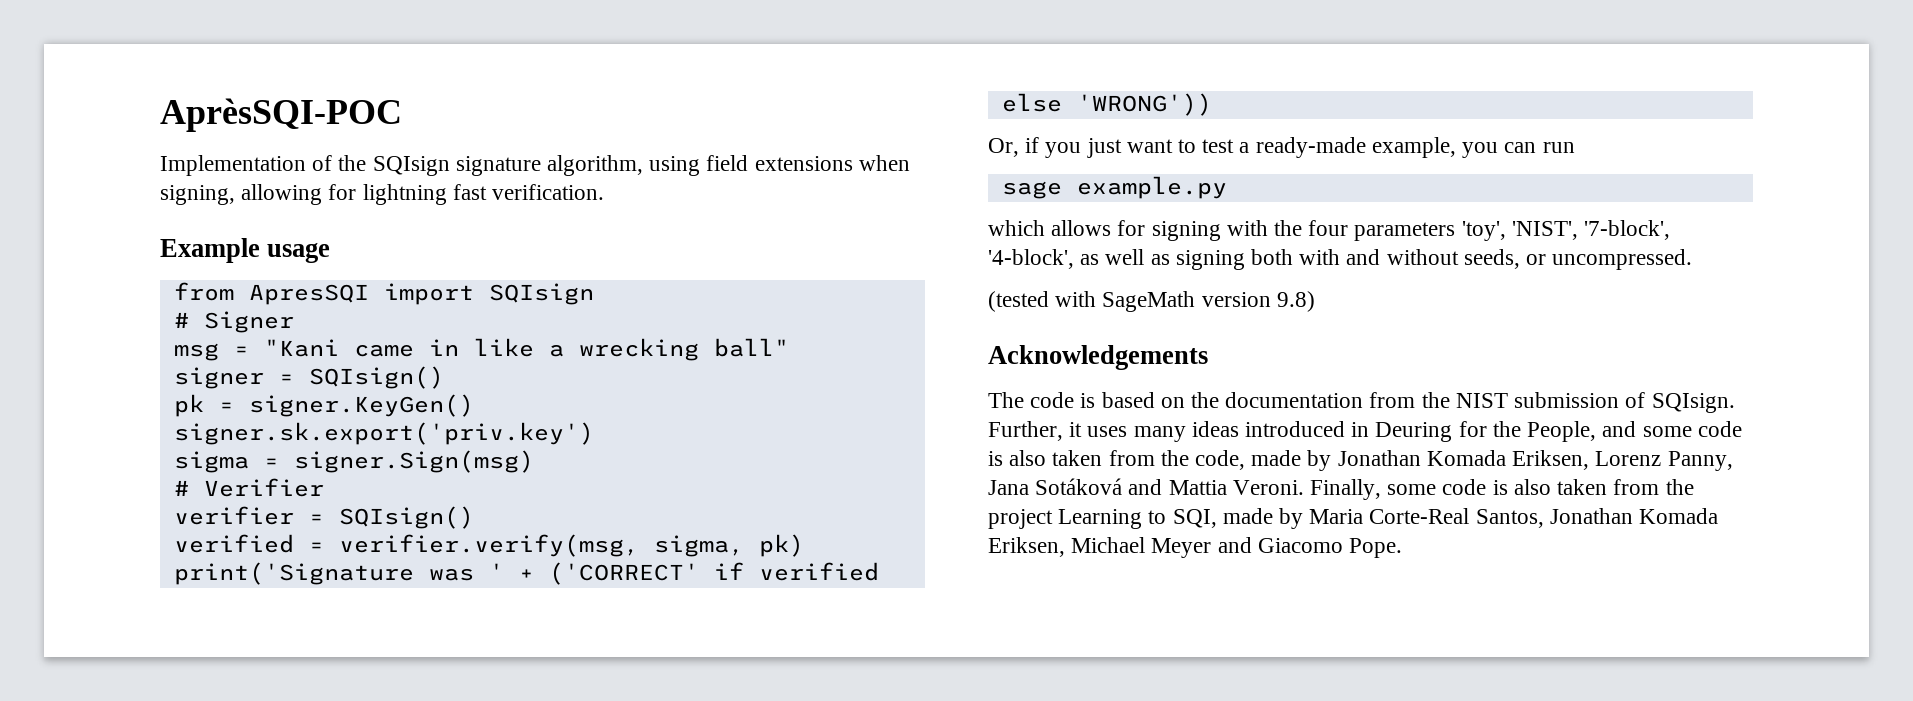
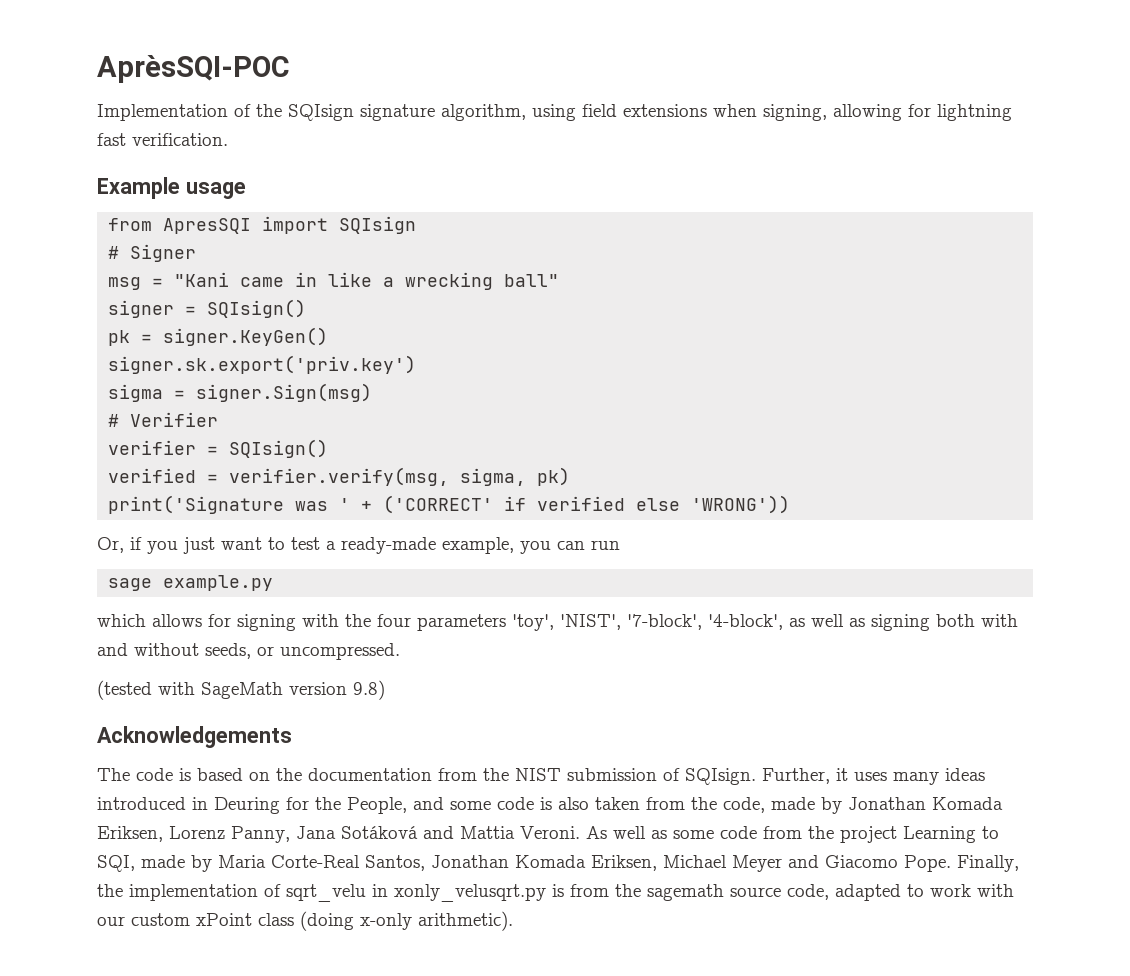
- Finally, some code is also taken from the project Learning to SQI, made by Maria Corte-Real Santos, Jonathan Komada Eriksen, Michael Meyer and Giacomo Pope.
+ As well as some code from the project Learning to SQI, made by Maria Corte-Real Santos, Jonathan Komada Eriksen, Michael Meyer and Giacomo Pope.
+ Finally, the implementation of sqrt_velu in xonly_velusqrt.py is from the sagemath source code, adapted to work with our custom xPoint class (doing x-only arithmetic).

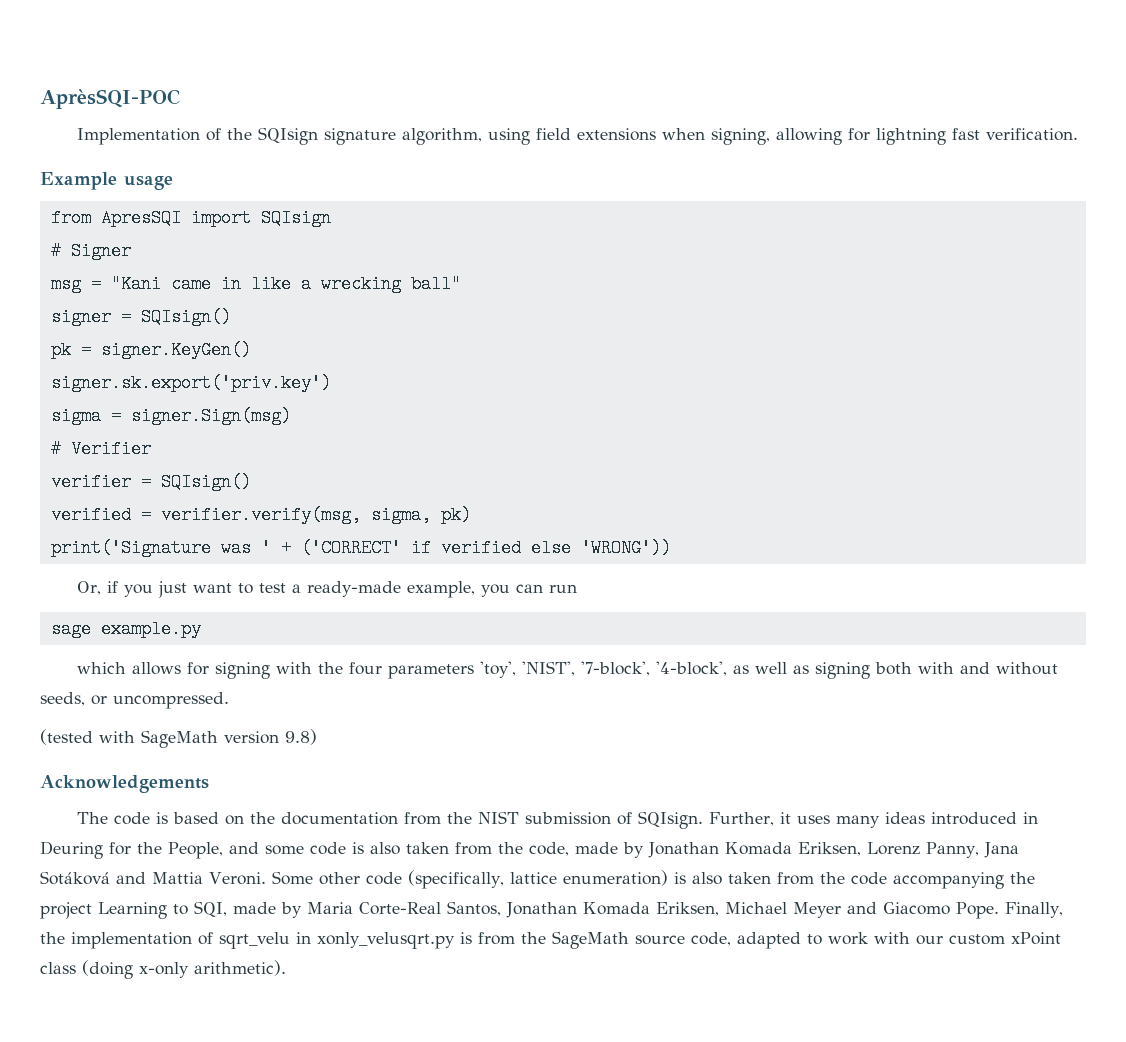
- As well as some code from the project Learning to SQI, made by Maria Corte-Real Santos, Jonathan Komada Eriksen, Michael Meyer and Giacomo Pope.
+ Some other code (specifically, lattice enumeration) is also taken from the code accompanying the project Learning to SQI, made by Maria Corte-Real Santos, Jonathan Komada Eriksen, Michael Meyer and Giacomo Pope.
- Finally, the implementation of sqrt_velu in xonly_velusqrt.py is from the sagemath source code, adapted to work with our custom xPoint class (doing x-only arithmetic).
+ Finally, the implementation of sqrt_velu in xonly_velusqrt.py is from the SageMath source code, adapted to work with our custom xPoint class (doing x-only arithmetic).

